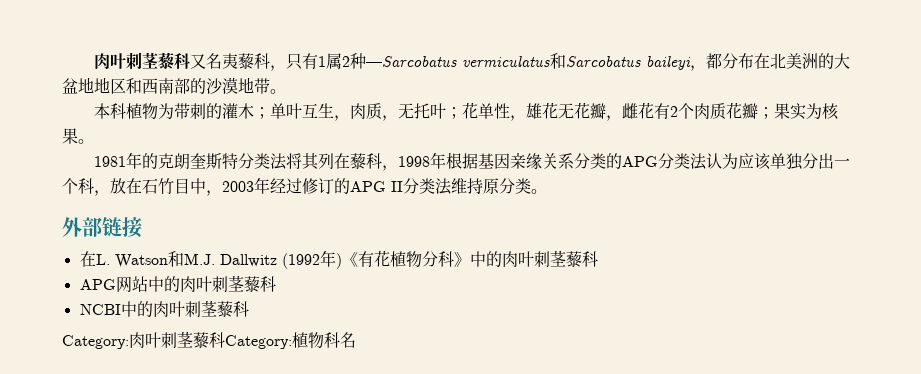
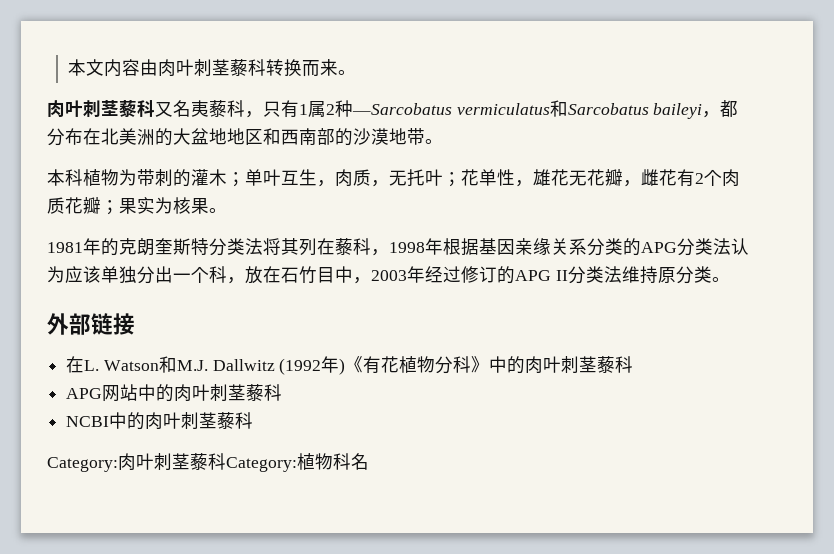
+ 本文内容由肉叶刺茎藜科转换而来。

